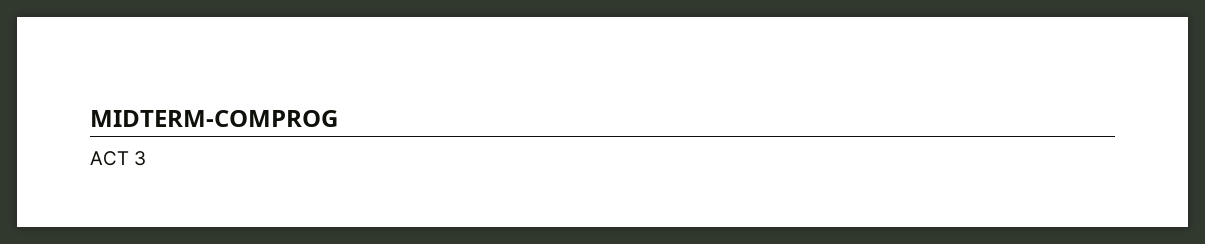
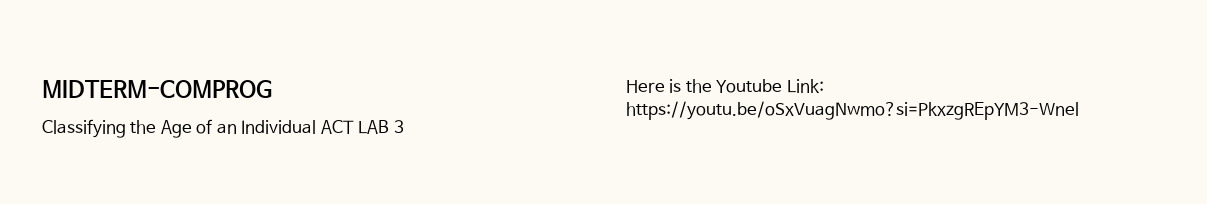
- ACT 3
+ Classifying the Age of an Individual ACT LAB 3
+ Here is the Youtube Link: https://youtu.be/oSxVuagNwmo?si=PkxzgREpYM3-Wnel

